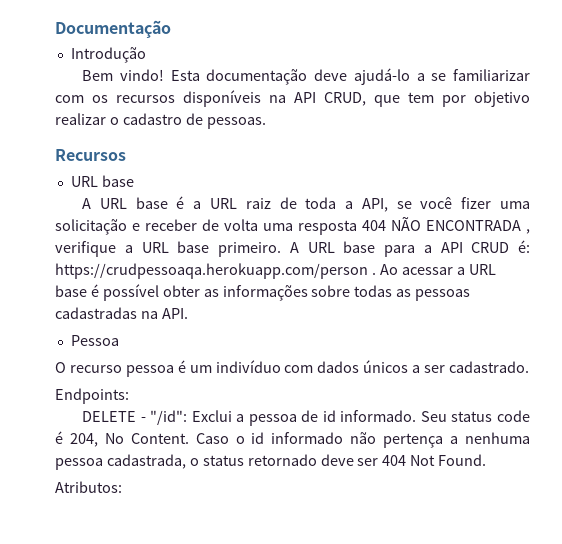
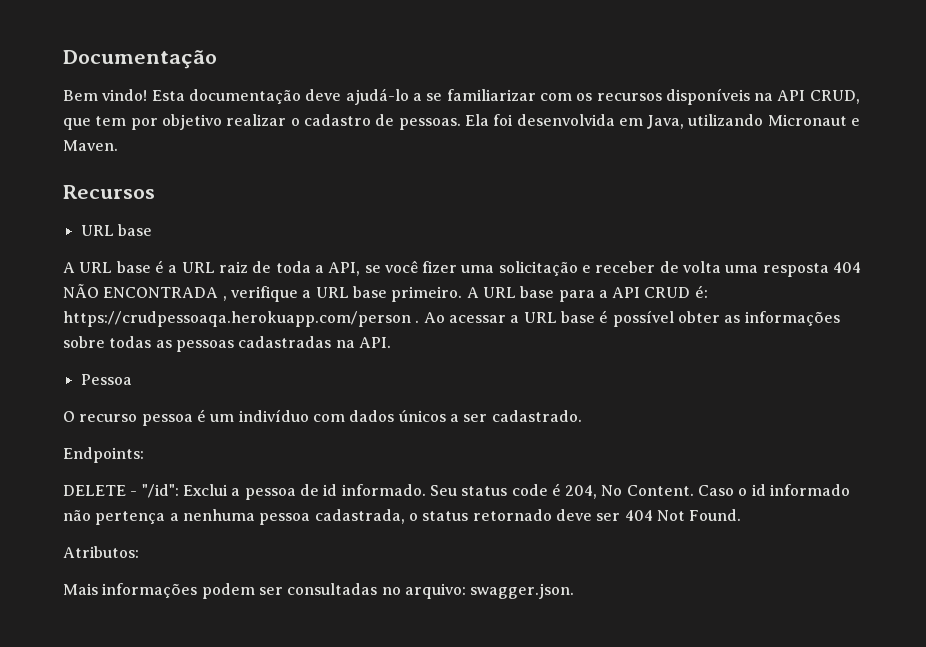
- Introdução
+ Ela foi desenvolvida em Java, utilizando Micronaut e Maven.
+ Mais informações podem ser consultadas no arquivo: swagger.json.

